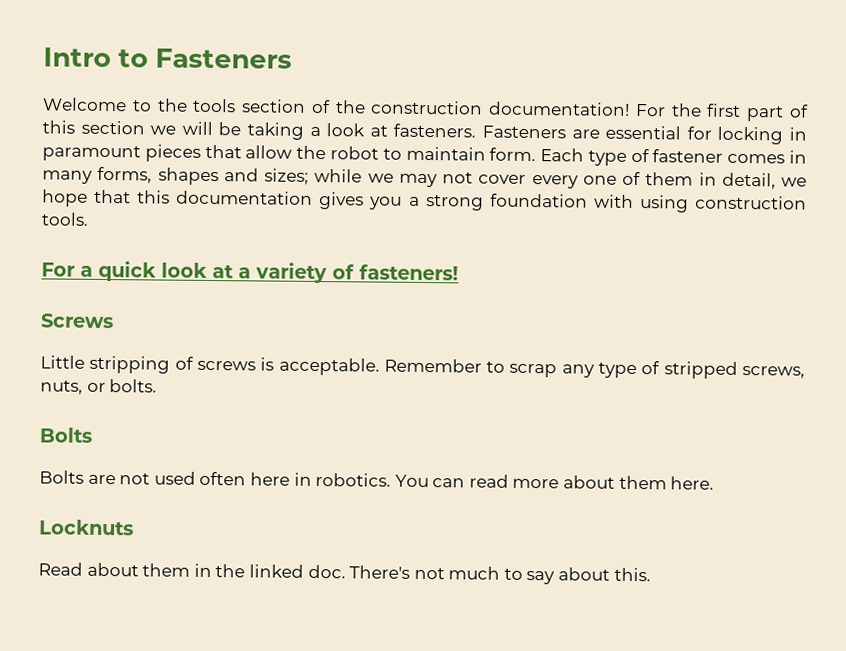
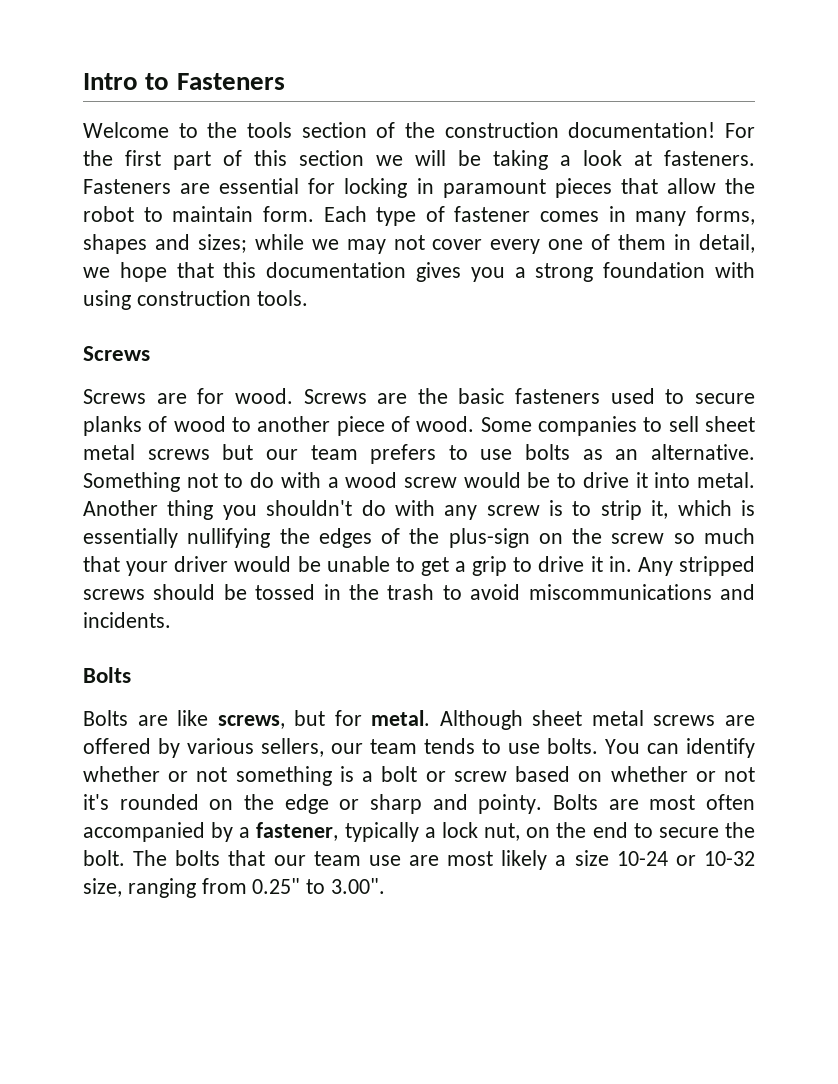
  Each type of fastener comes in many forms, shapes and sizes; while we may not cover every one of them in detail, we hope that this documentation gives you a strong foundation with using construction tools.
- For a quick look at a variety of fasteners!
  Screws
- Little stripping of screws is acceptable. Remember to scrap any type of stripped screws, nuts, or bolts.
+ Screws are for wood. Screws are the basic fasteners used to secure planks of wood to another piece of wood. Some companies to sell sheet metal screws but our team prefers to use bolts as an alternative. Something not to do with a wood screw would be to drive it into metal. Another thing you shouldn't do with any screw is to strip it, which is essentially nullifying the edges of the plus-sign on the screw so much that your driver would be unable to get a grip to drive it in. Any stripped screws should be tossed in the trash to avoid miscommunications and incidents.
  Bolts
- Bolts are not used often here in robotics. You can read more about them here.
- Locknuts
- Read about them in the linked doc. There's not much to say about this.
+ Bolts are like screws, but for metal. Although sheet metal screws are offered by various sellers, our team tends to use bolts. You can identify whether or not something is a bolt or screw based on whether or not it's rounded on the edge or sharp and pointy. Bolts are most often accompanied by a fastener, typically a lock nut, on the end to secure the bolt. The bolts that our team use are most likely a size 10-24 or 10-32 size, ranging from 0.25" to 3.00".

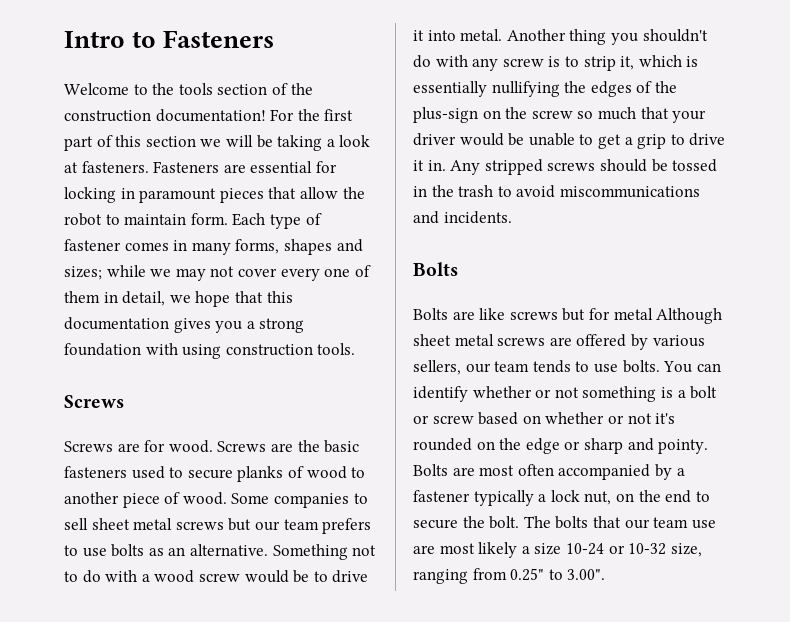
- Bolts are like screws, but for metal. Although sheet metal screws are offered by various sellers, our team tends to use bolts.
+ Bolts are like screws but for metal Although sheet metal screws are offered by various sellers, our team tends to use bolts.
- Bolts are most often accompanied by a fastener, typically a lock nut, on the end to secure the bolt.
+ Bolts are most often accompanied by a fastener typically a lock nut, on the end to secure the bolt.

